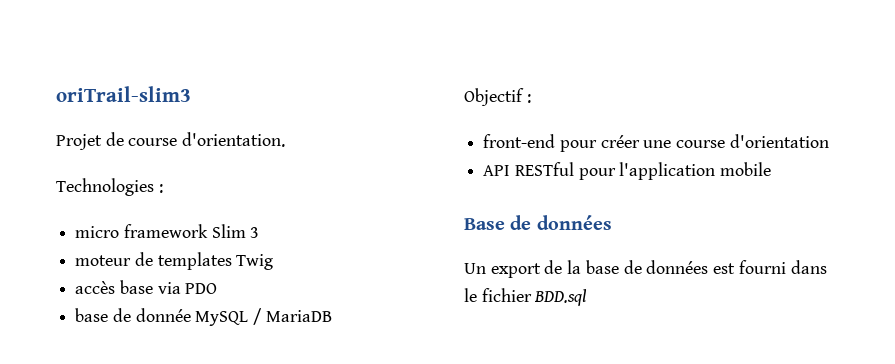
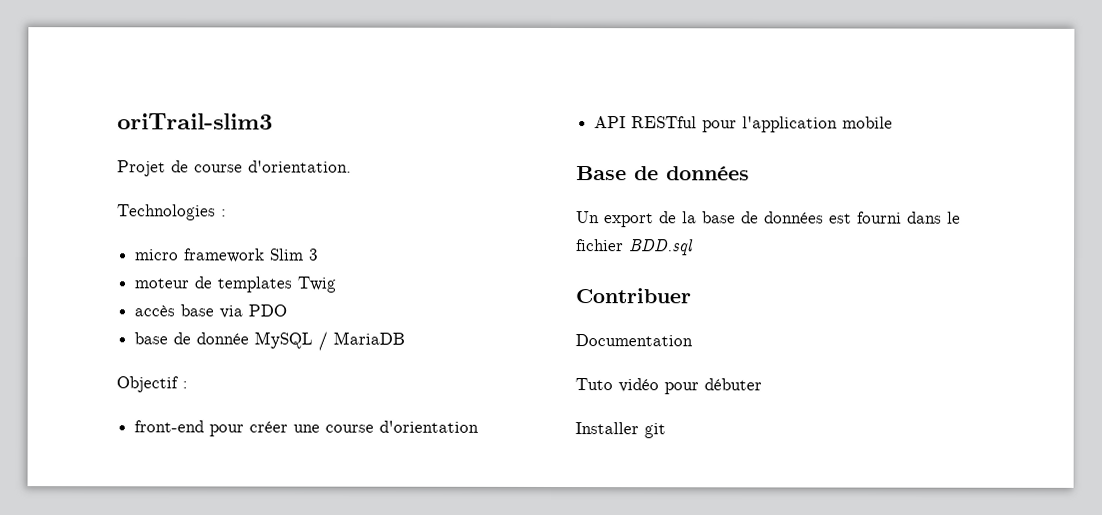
+ Contribuer
+ Documentation
+ Tuto vidéo pour débuter
+ Installer git

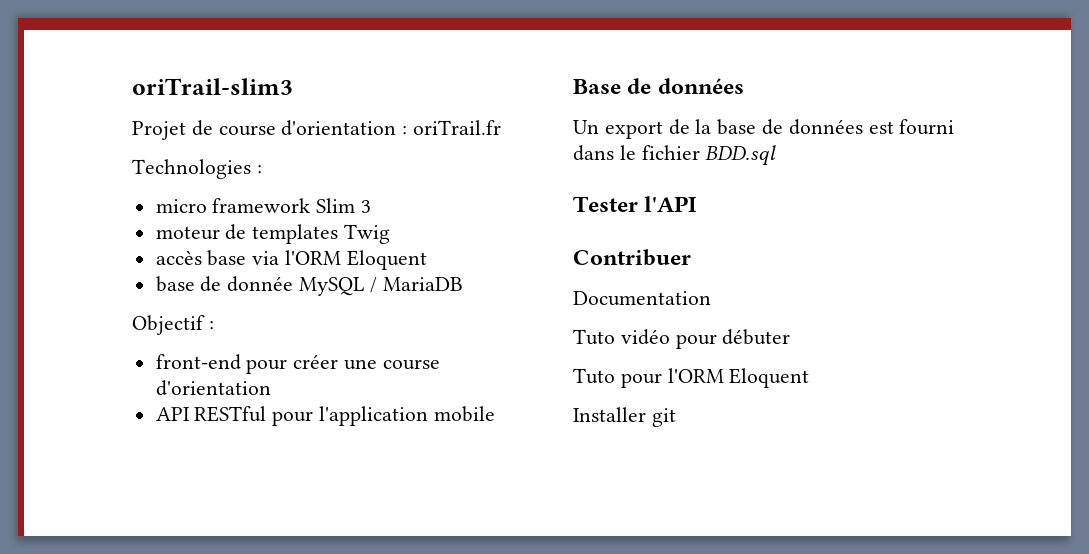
- Projet de course d'orientation.
+ Projet de course d'orientation : oriTrail.fr
- accès base via PDO
+ accès base via l'ORM Eloquent
+ Tester l'API
+ Tuto pour l'ORM Eloquent

